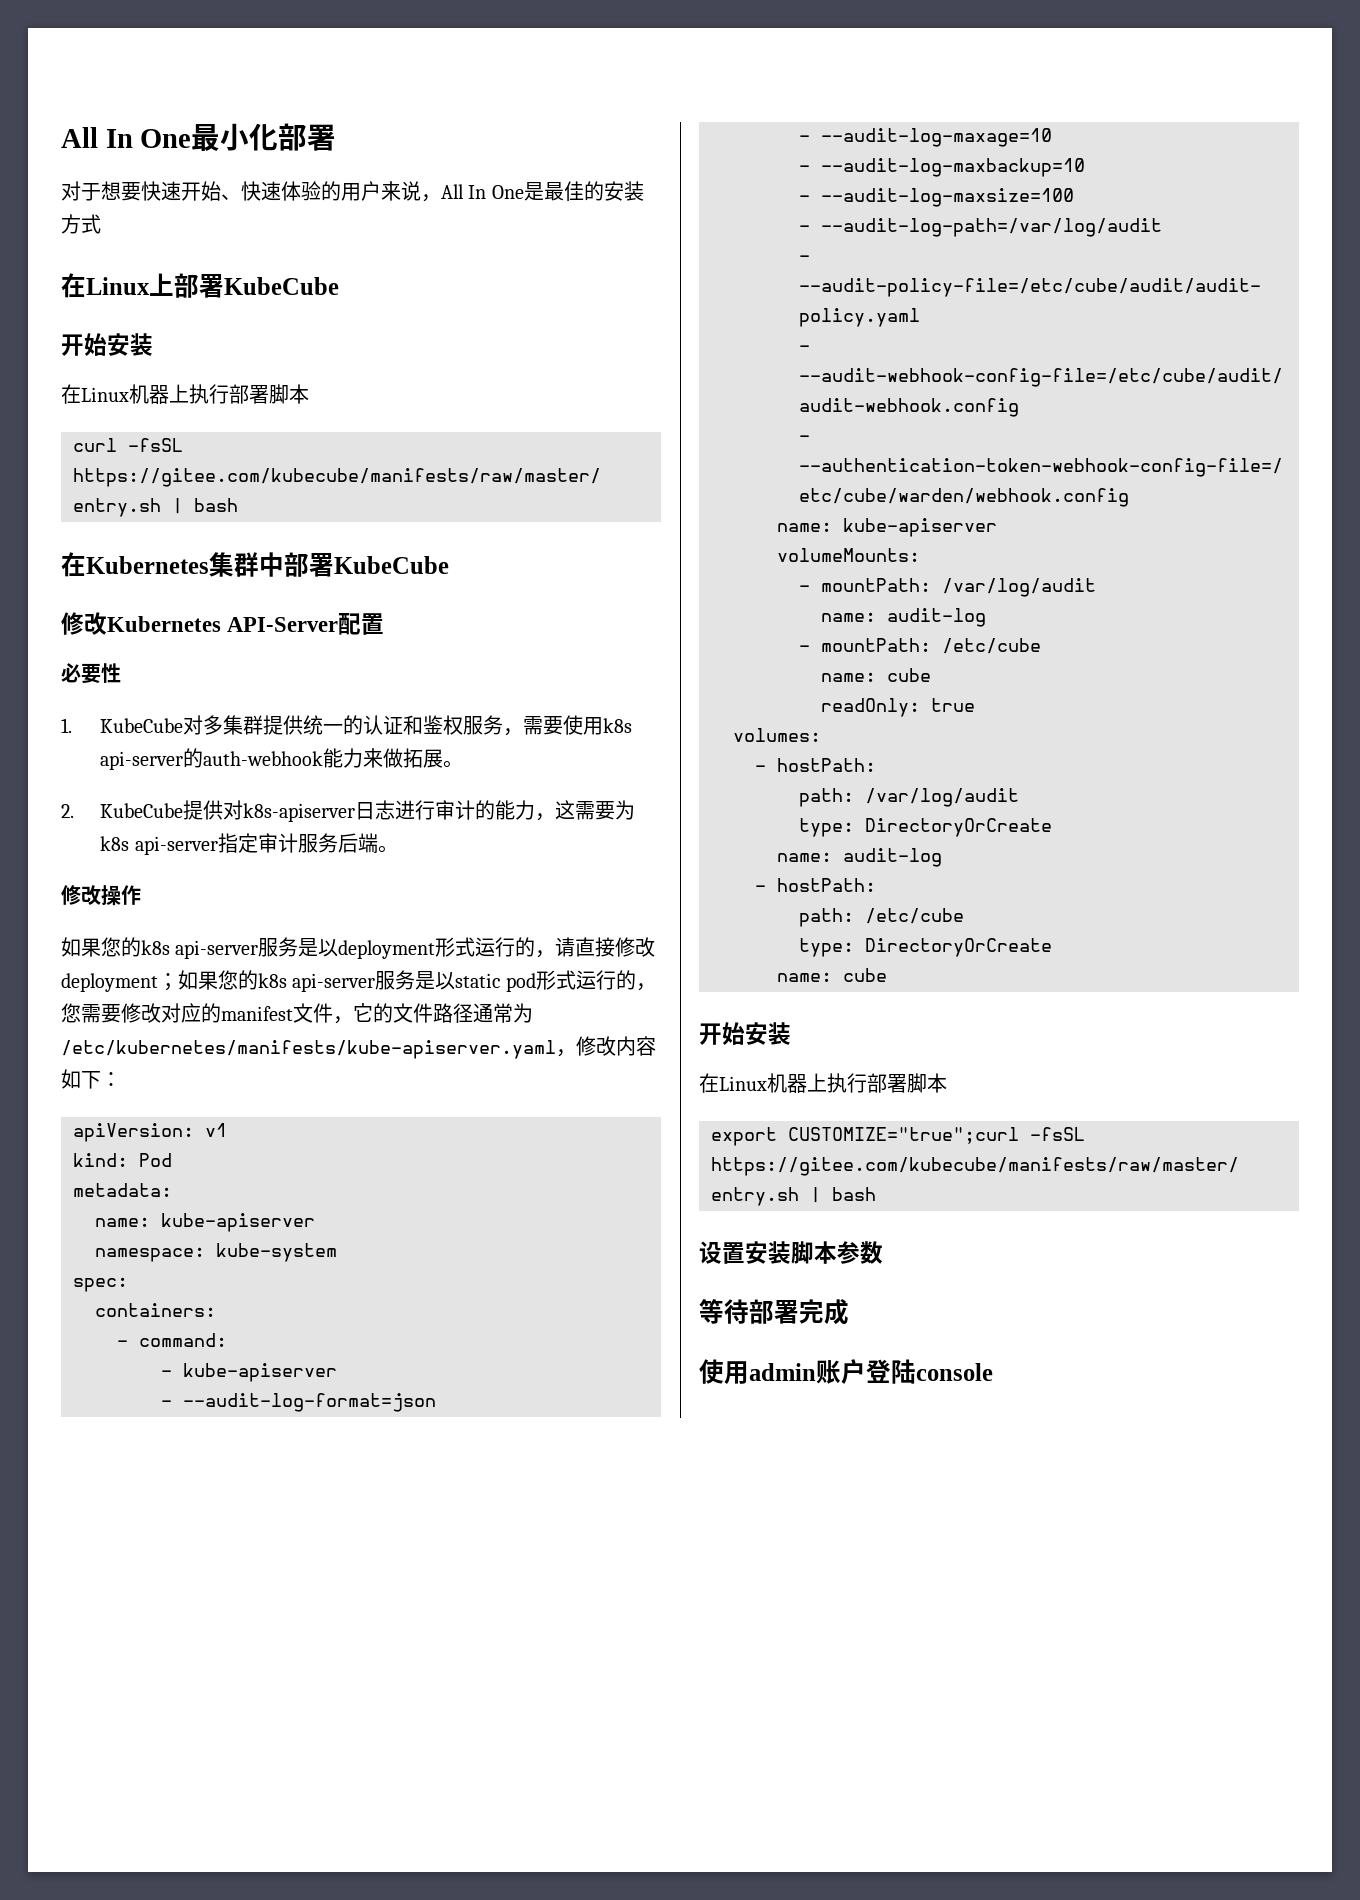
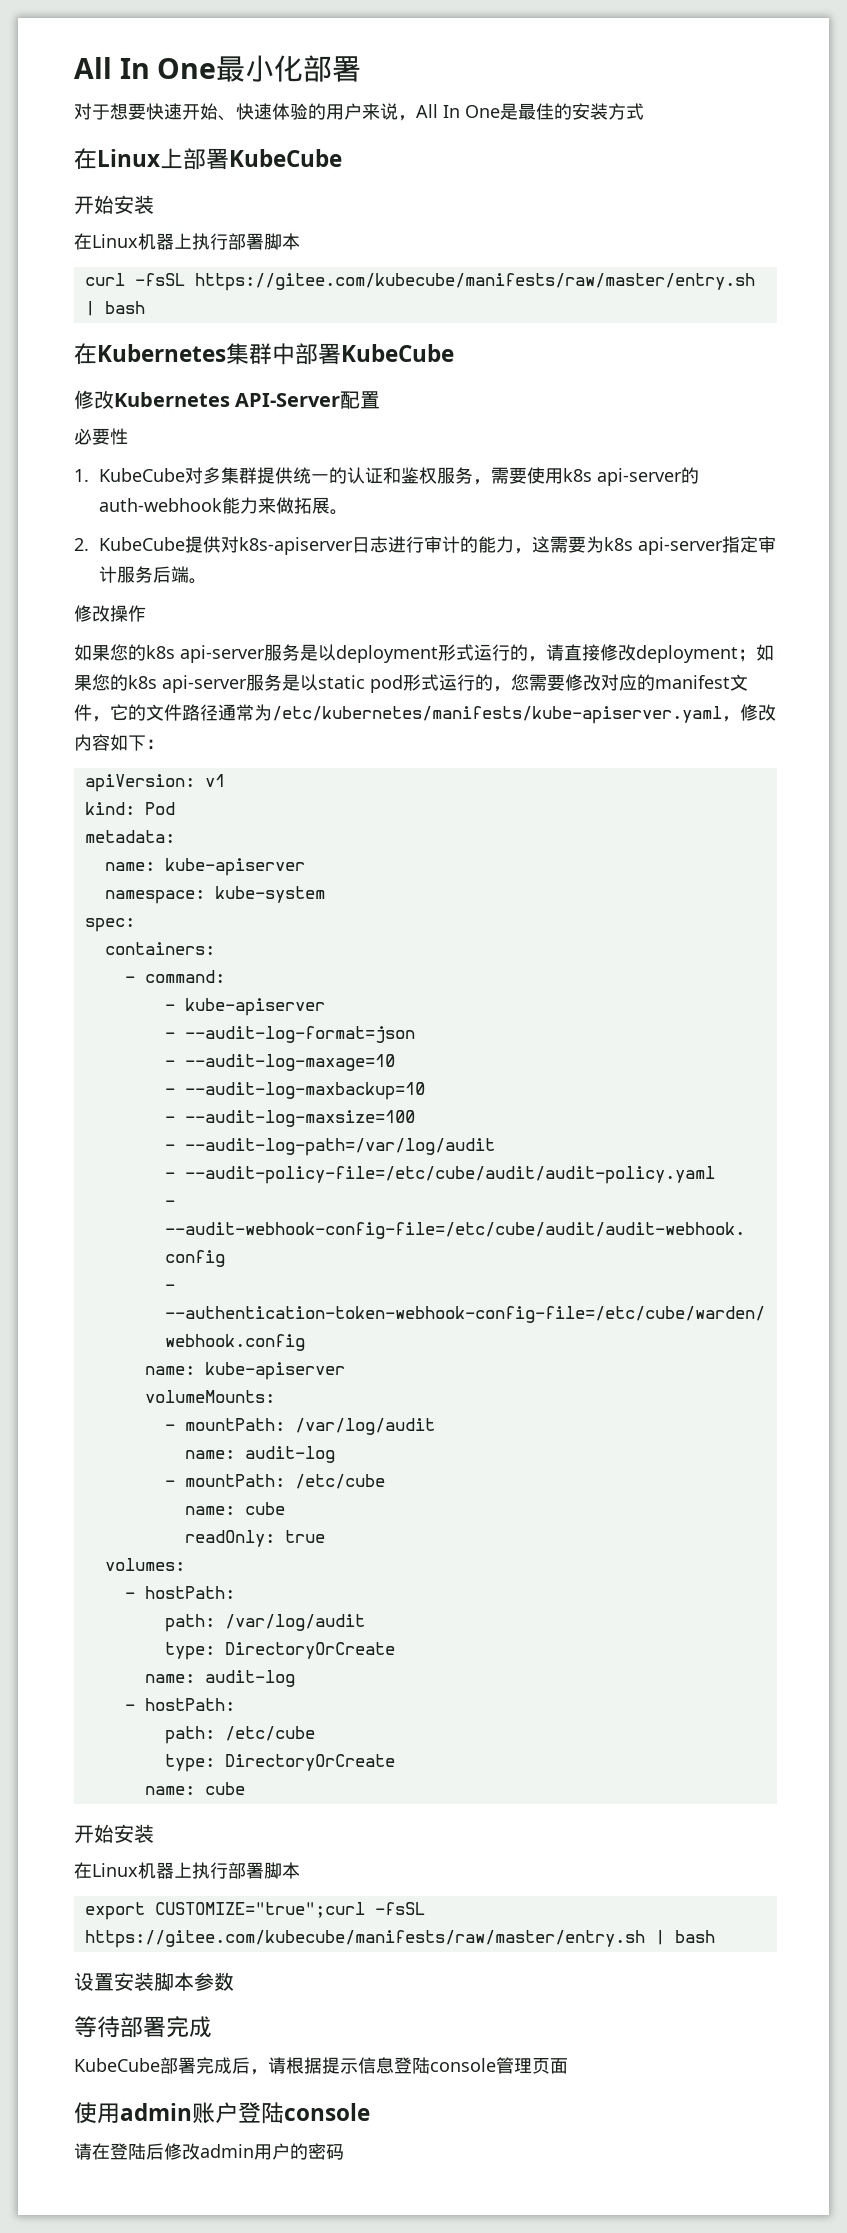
+ KubeCube部署完成后，请根据提示信息登陆console管理页面
+ 请在登陆后修改admin用户的密码

